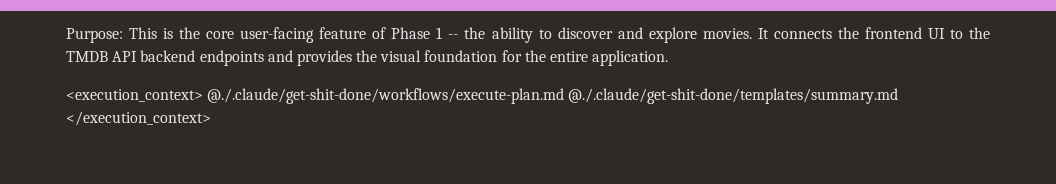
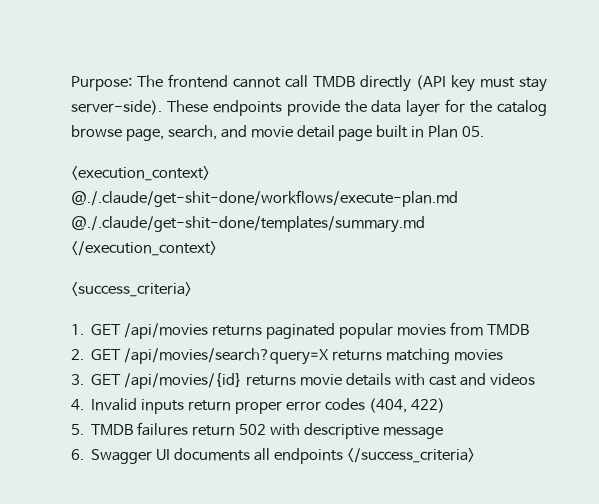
- Purpose: This is the core user-facing feature of Phase 1 -- the ability to discover and explore movies. It connects the frontend UI to the TMDB API backend endpoints and provides the visual foundation for the entire application.
+ Purpose: The frontend cannot call TMDB directly (API key must stay server-side). These endpoints provide the data layer for the catalog browse page, search, and movie detail page built in Plan 05.
  <execution_context> @./.claude/get-shit-done/workflows/execute-plan.md @./.claude/get-shit-done/templates/summary.md </execution_context>
+ <success_criteria>
+ 1. GET /api/movies returns paginated popular movies from TMDB
+ 2. GET /api/movies/search?query=X returns matching movies
+ 3. GET /api/movies/{id} returns movie details with cast and videos
+ 4. Invalid inputs return proper error codes (404, 422)
+ 5. TMDB failures return 502 with descriptive message
+ 6. Swagger UI documents all endpoints </success_criteria>

